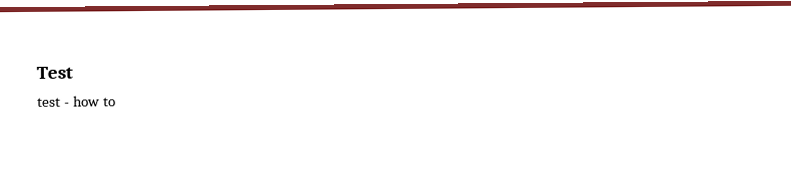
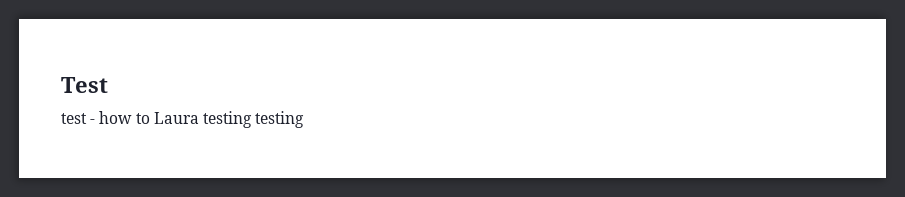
- test - how to
+ test - how to Laura testing testing

